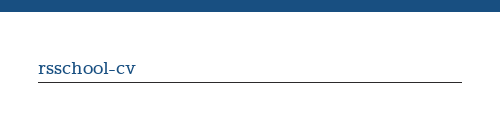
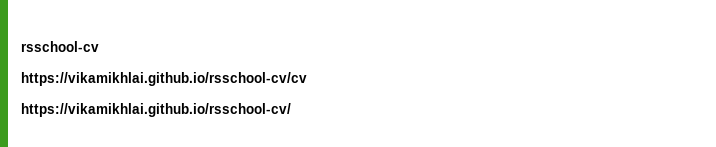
+ https://vikamikhlai.github.io/rsschool-cv/cv
+ https://vikamikhlai.github.io/rsschool-cv/

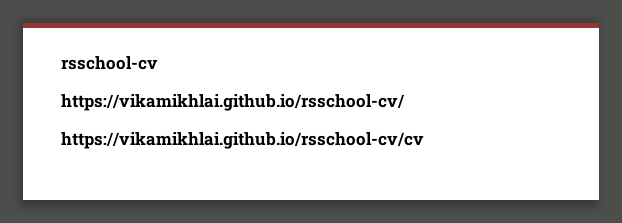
+ https://vikamikhlai.github.io/rsschool-cv/
- https://vikamikhlai.github.io/rsschool-cv/

